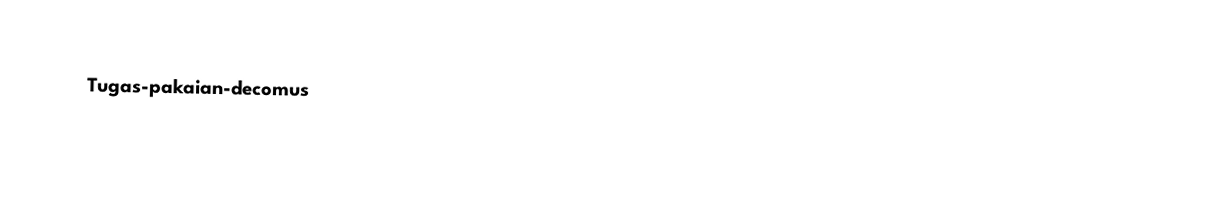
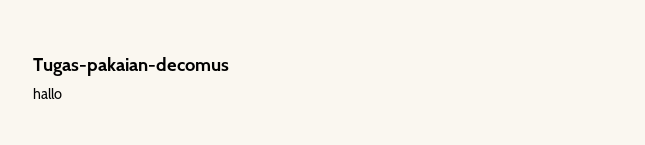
+ hallo

